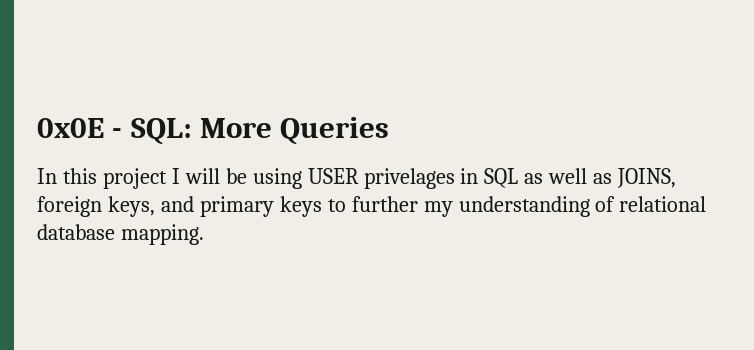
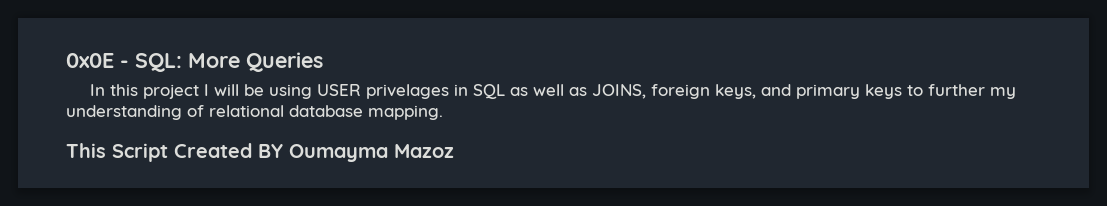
+ This Script Created BY Oumayma Mazoz

